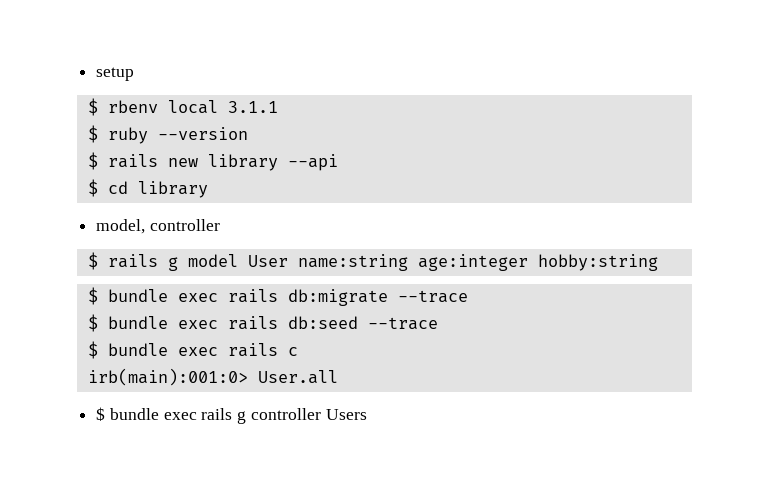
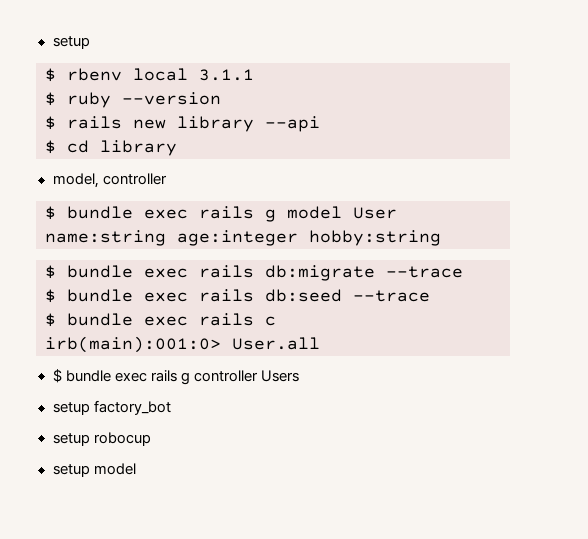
- $ rails g model User name:string age:integer hobby:string
+ $ bundle exec rails g model User name:string age:integer hobby:string
+ setup factory_bot
+ setup robocup
+ setup model

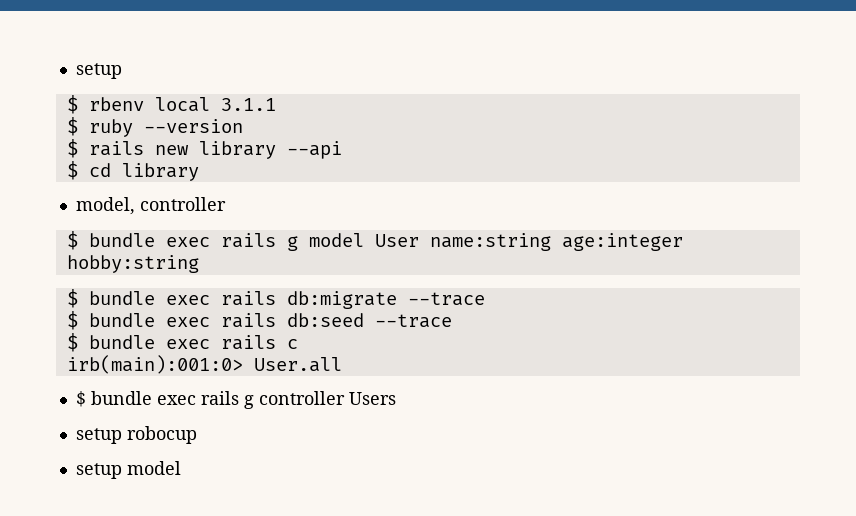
- setup factory_bot

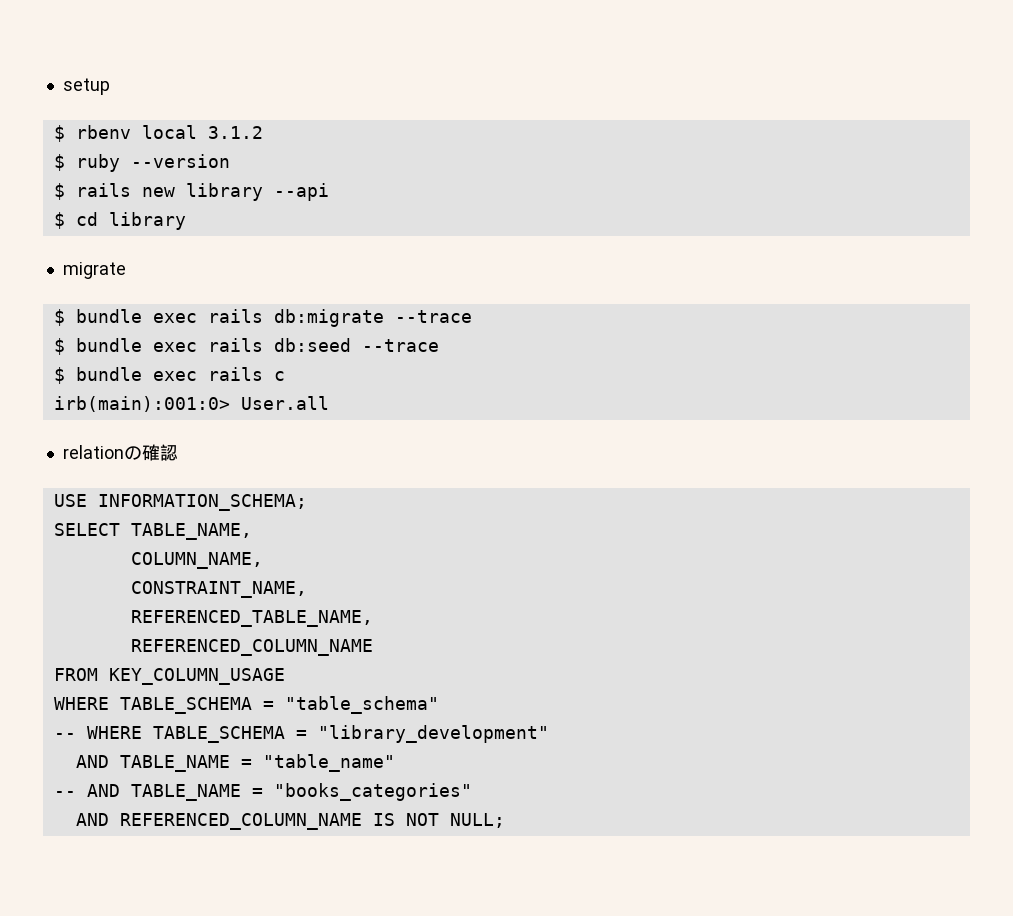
- $ rbenv local 3.1.1
+ $ rbenv local 3.1.2
- model, controller
- $ bundle exec rails g model User name:string age:integer hobby:string
+ migrate
- $ bundle exec rails g controller Users
- setup robocup
- setup model
+ relationの確認
+ USE INFORMATION_SCHEMA;
+ SELECT TABLE_NAME,
+ COLUMN_NAME,
+ CONSTRAINT_NAME,
+ REFERENCED_TABLE_NAME,
+ REFERENCED_COLUMN_NAME
+ FROM KEY_COLUMN_USAGE
+ WHERE TABLE_SCHEMA = "table_schema"
+ -- WHERE TABLE_SCHEMA = "library_development"
+ AND TABLE_NAME = "table_name"
+ -- AND TABLE_NAME = "books_categories"
+ AND REFERENCED_COLUMN_NAME IS NOT NULL;

